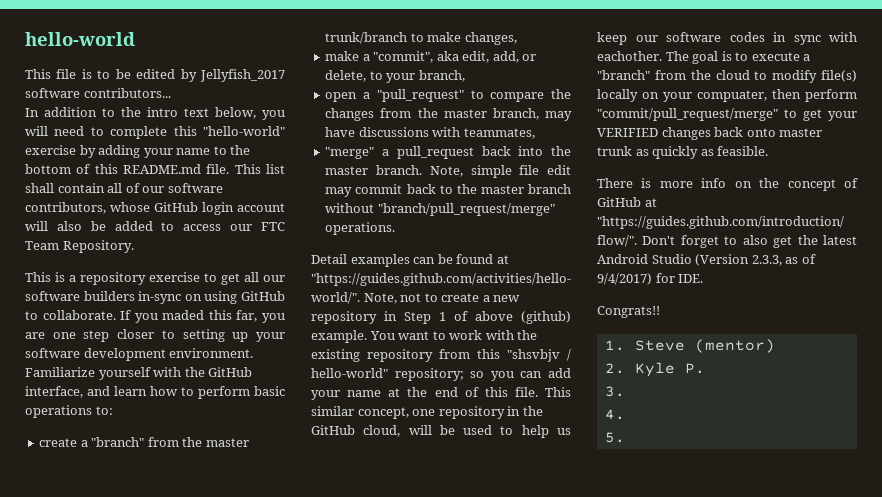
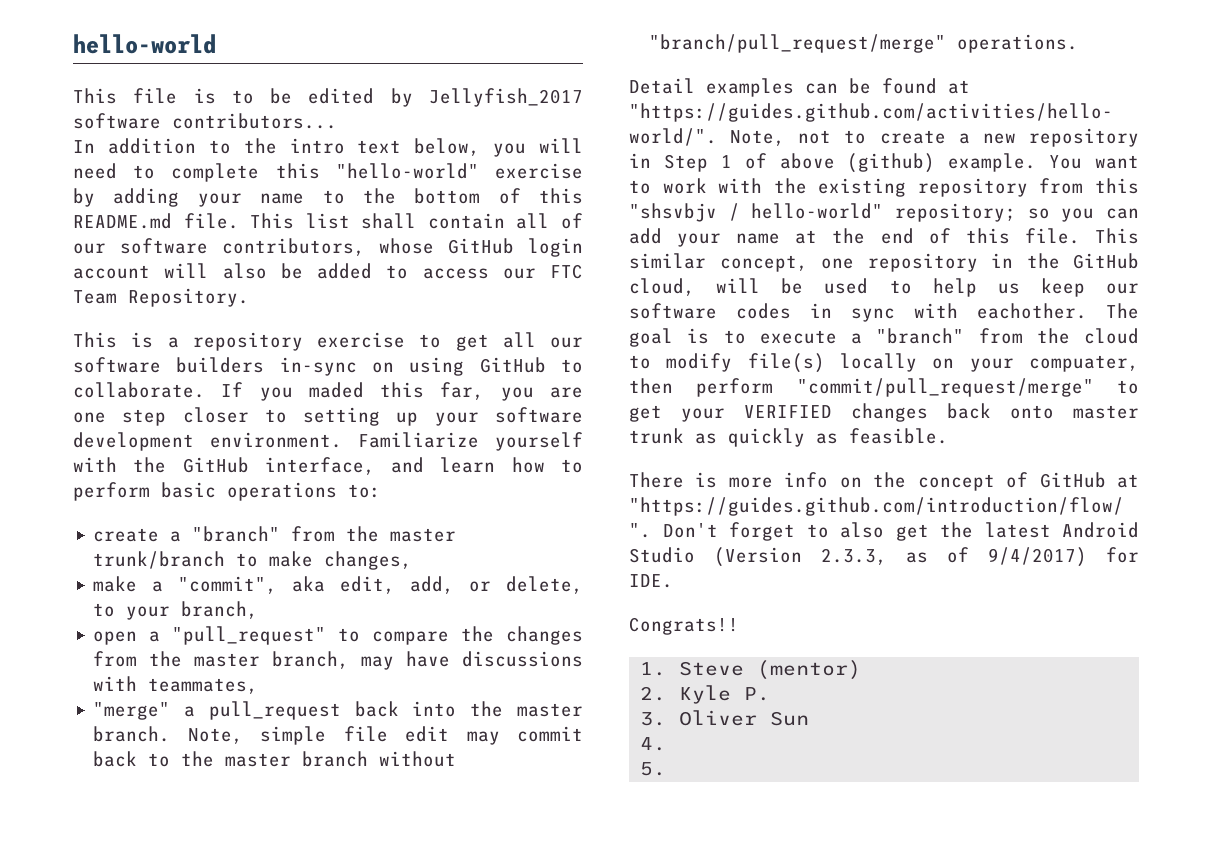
- 3.
+ 3. Oliver Sun

